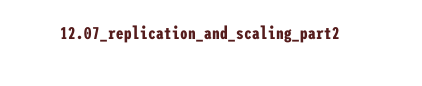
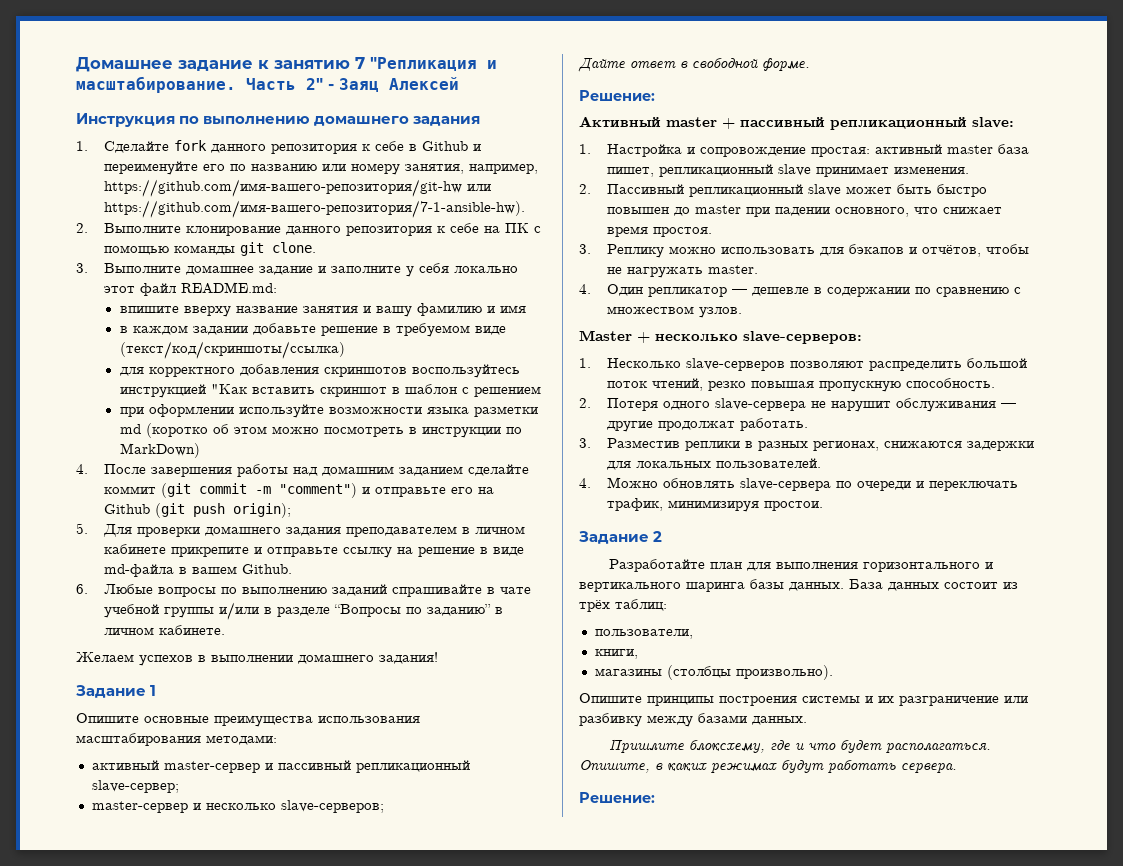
- 12.07_replication_and_scaling_part2
+ Домашнее задание к занятию 7 "Репликация и масштабирование. Часть 2" - Заяц Алексей
+ Инструкция по выполнению домашнего задания
+ 1. Сделайте fork данного репозитория к себе в Github и переименуйте его по названию или номеру занятия, например, https://github.com/имя-вашего-репозитория/git-hw или https://github.com/имя-вашего-репозитория/7-1-ansible-hw).
+ 2. Выполните клонирование данного репозитория к себе на ПК с помощью команды git clone.
+ 3. Выполните домашнее задание и заполните у себя локально этот файл README.md:
+ впишите вверху название занятия и вашу фамилию и имя
+ в каждом задании добавьте решение в требуемом виде (текст/код/скриншоты/ссылка)
+ для корректного добавления скриншотов воспользуйтесь инструкцией "Как вставить скриншот в шаблон с решением
+ при оформлении используйте возможности языка разметки md (коротко об этом можно посмотреть в инструкции по MarkDown)
+ 4. После завершения работы над домашним заданием сделайте коммит (git commit -m "comment") и отправьте его на Github (git push origin);
+ 5. Для проверки домашнего задания преподавателем в личном кабинете прикрепите и отправьте ссылку на решение в виде md-файла в вашем Github.
+ 6. Любые вопросы по выполнению заданий спрашивайте в чате учебной группы и/или в разделе “Вопросы по заданию” в личном кабинете.
+ Желаем успехов в выполнении домашнего задания!
+ Задание 1
+ Опишите основные преимущества использования масштабирования методами:
+ активный master-сервер и пассивный репликационный slave-сервер;
+ master-сервер и несколько slave-серверов;
+ Дайте ответ в свободной форме.
+ Решение:
+ Активный master + пассивный репликационный slave:
+ 1. Настройка и сопровождение простая: активный master база пишет, репликационный slave принимает изменения.
+ 2. Пасcивный репликационный slave может быть быстро повышен до master при падении основного, что снижает время простоя.
+ 3. Реплику можно использовать для бэкапов и отчётов, чтобы не нагружать master.
+ 4. Один репликатор — дешевле в содержании по сравнению с множеством узлов.
+ Master + несколько slave-серверов:
+ 1. Несколько slave-серверов позволяют распределить большой поток чтений, резко повышая пропускную способность.
+ 2. Потеря одного slave-сервера не нарушит обслуживания — другие продолжат работать.
+ 3. Разместив реплики в разных регионах, снижаются задержки для локальных пользователей.
+ 4. Можно обновлять slave-сервера по очереди и переключать трафик, минимизируя простои.
+ Задание 2
+ Разработайте план для выполнения горизонтального и вертикального шаринга базы данных. База данных состоит из трёх таблиц:
+ пользователи,
+ книги,
+ магазины (столбцы произвольно).
+ Опишите принципы построения системы и их разграничение или разбивку между базами данных.
+ Пришлите блоксхему, где и что будет располагаться. Опишите, в каких режимах будут работать сервера.
+ Решение:

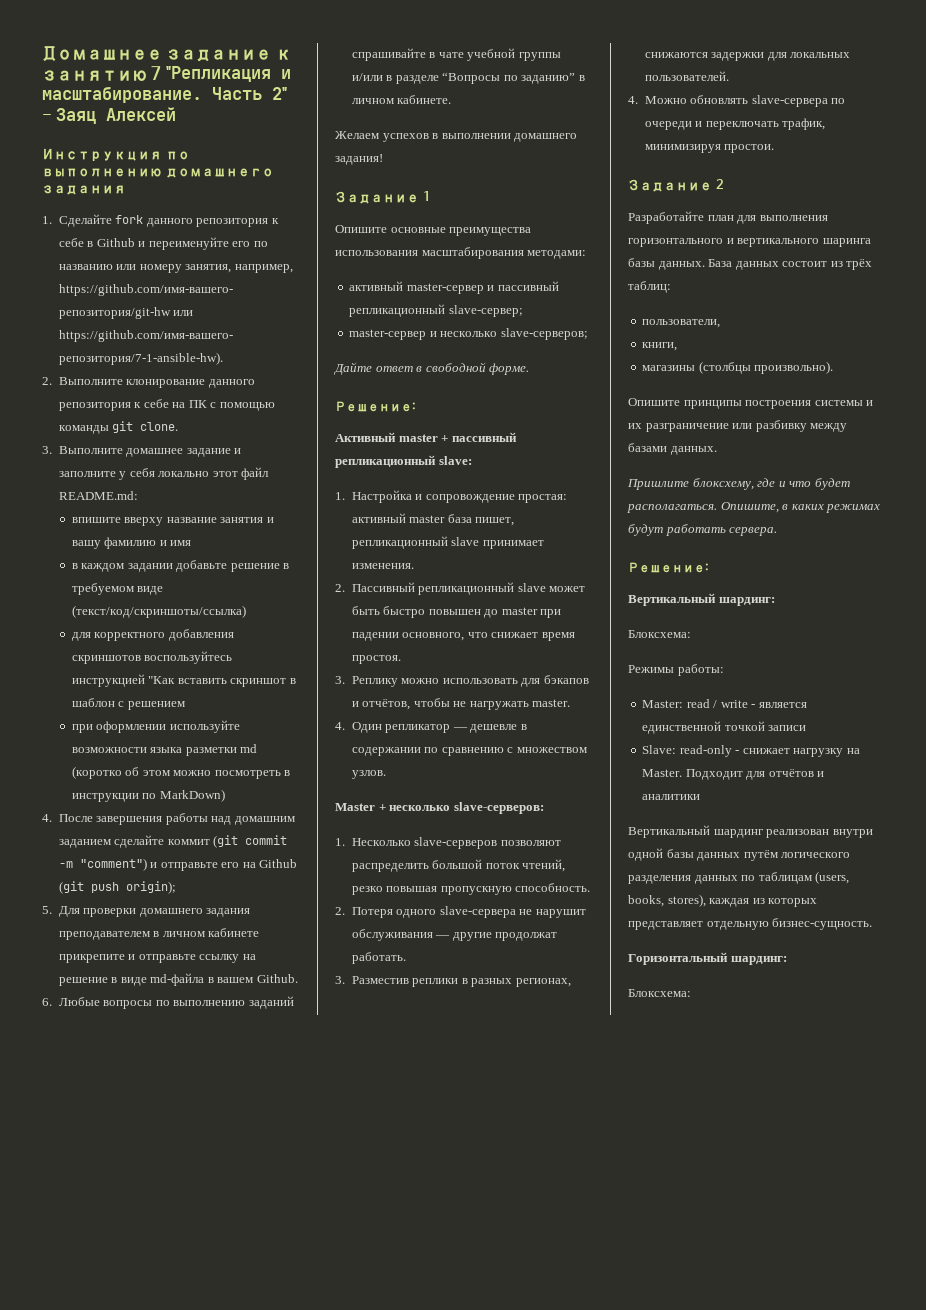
+ Вертикальный шардинг:
+ Блоксхема:
+ Режимы работы:
+ Master: read / write - является единственной точкой записи
+ Slave: read-only - снижает нагрузку на Master. Подходит для отчётов и аналитики
+ Вертикальный шардинг реализован внутри одной базы данных путём логического разделения данных по таблицам (users, books, stores), каждая из которых представляет отдельную бизнес-сущность.
+ Горизонтальный шардинг:
+ Блоксхема:

